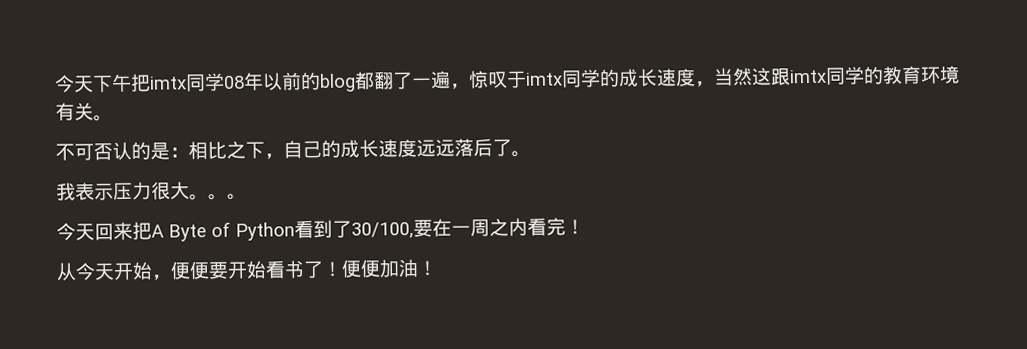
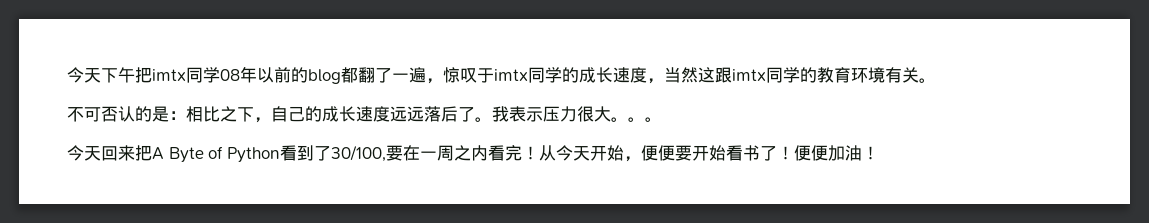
- 不可否认的是：相比之下，自己的成长速度远远落后了。
- 我表示压力很大。
+ 不可否认的是：相比之下，自己的成长速度远远落后了。我表示压力很大。
- 今天回来把A Byte of Python看到了30/100,要在一周之内看完！
- 从今天开始，便便要开始看书了！
+ 今天回来把A Byte of Python看到了30/100,要在一周之内看完！从今天开始，便便要开始看书了！

